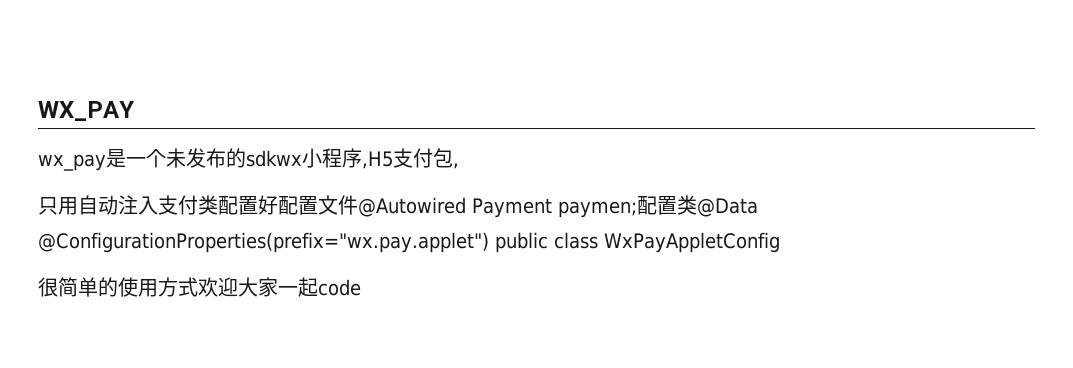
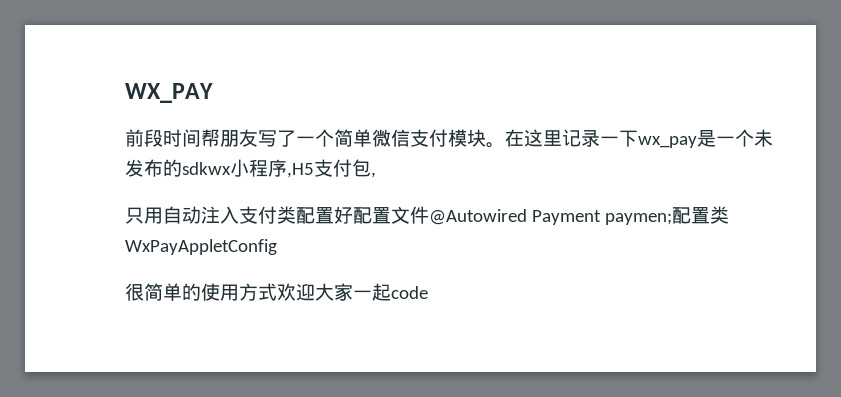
- wx_pay是一个未发布的sdkwx小程序,H5支付包,
+ 前段时间帮朋友写了一个简单微信支付模块。在这里记录一下wx_pay是一个未发布的sdkwx小程序,H5支付包,
- 只用自动注入支付类配置好配置文件@Autowired Payment paymen;配置类@Data @ConfigurationProperties(prefix="wx.pay.applet") public class WxPayAppletConfig
+ 只用自动注入支付类配置好配置文件@Autowired Payment paymen;配置类WxPayAppletConfig

